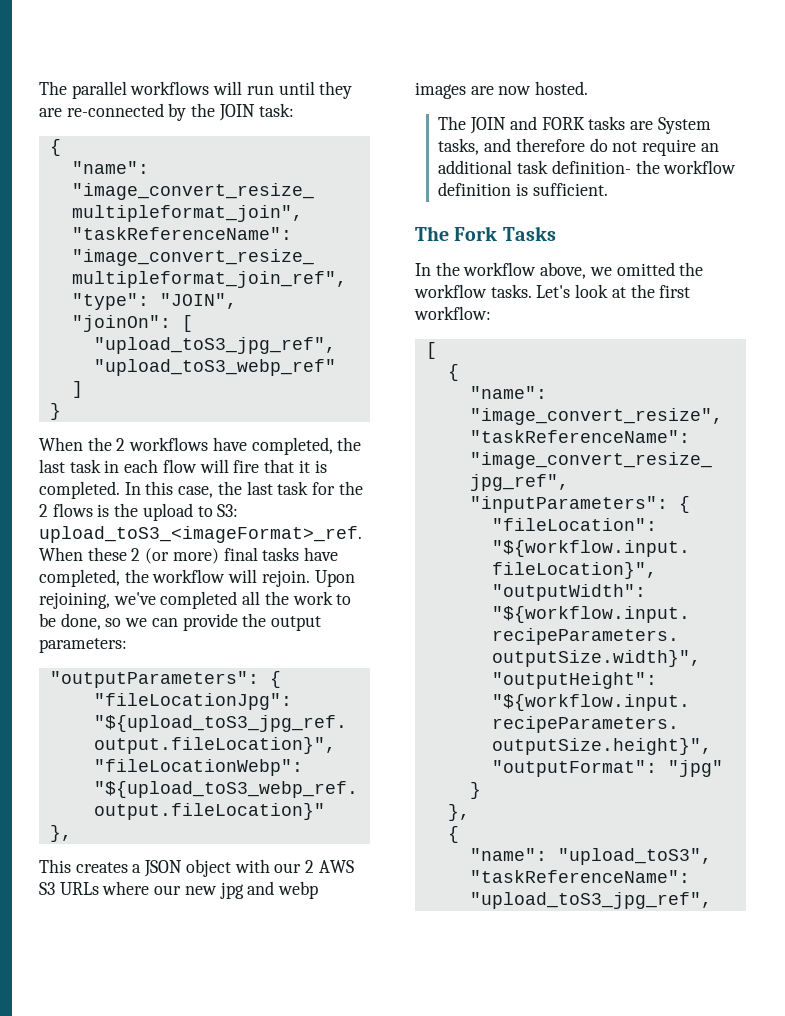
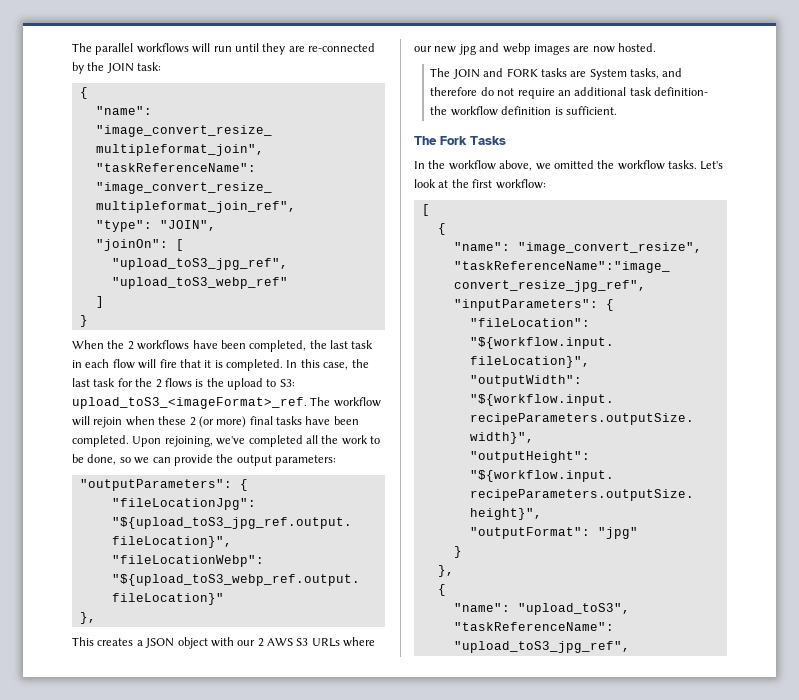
- When the 2 workflows have completed, the last task in each flow will fire that it is completed.
+ When the 2 workflows have been completed, the last task in each flow will fire that it is completed.
- When these 2 (or more) final tasks have completed, the workflow will rejoin.
+ The workflow will rejoin when these 2 (or more) final tasks have been completed.

